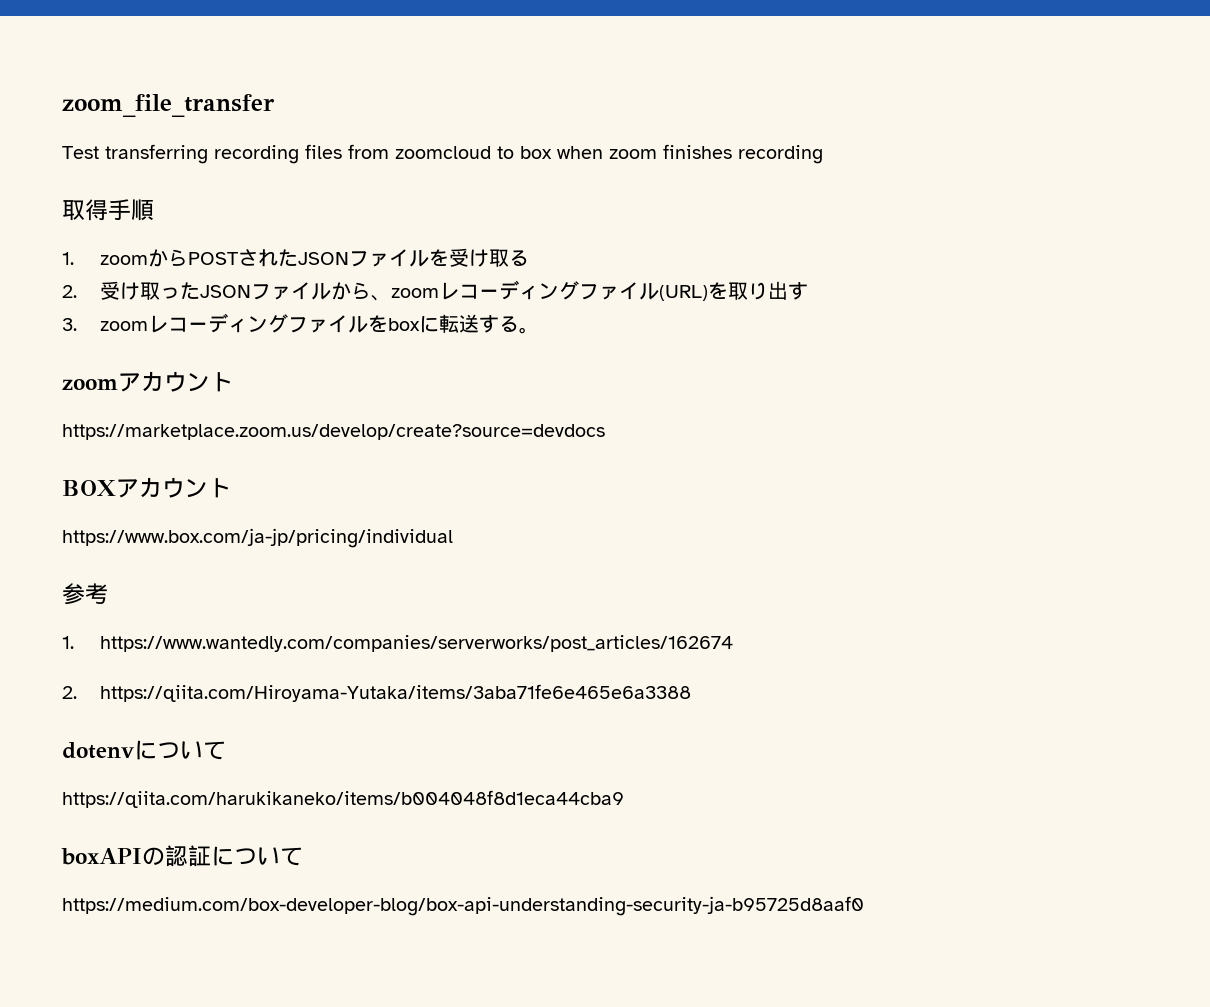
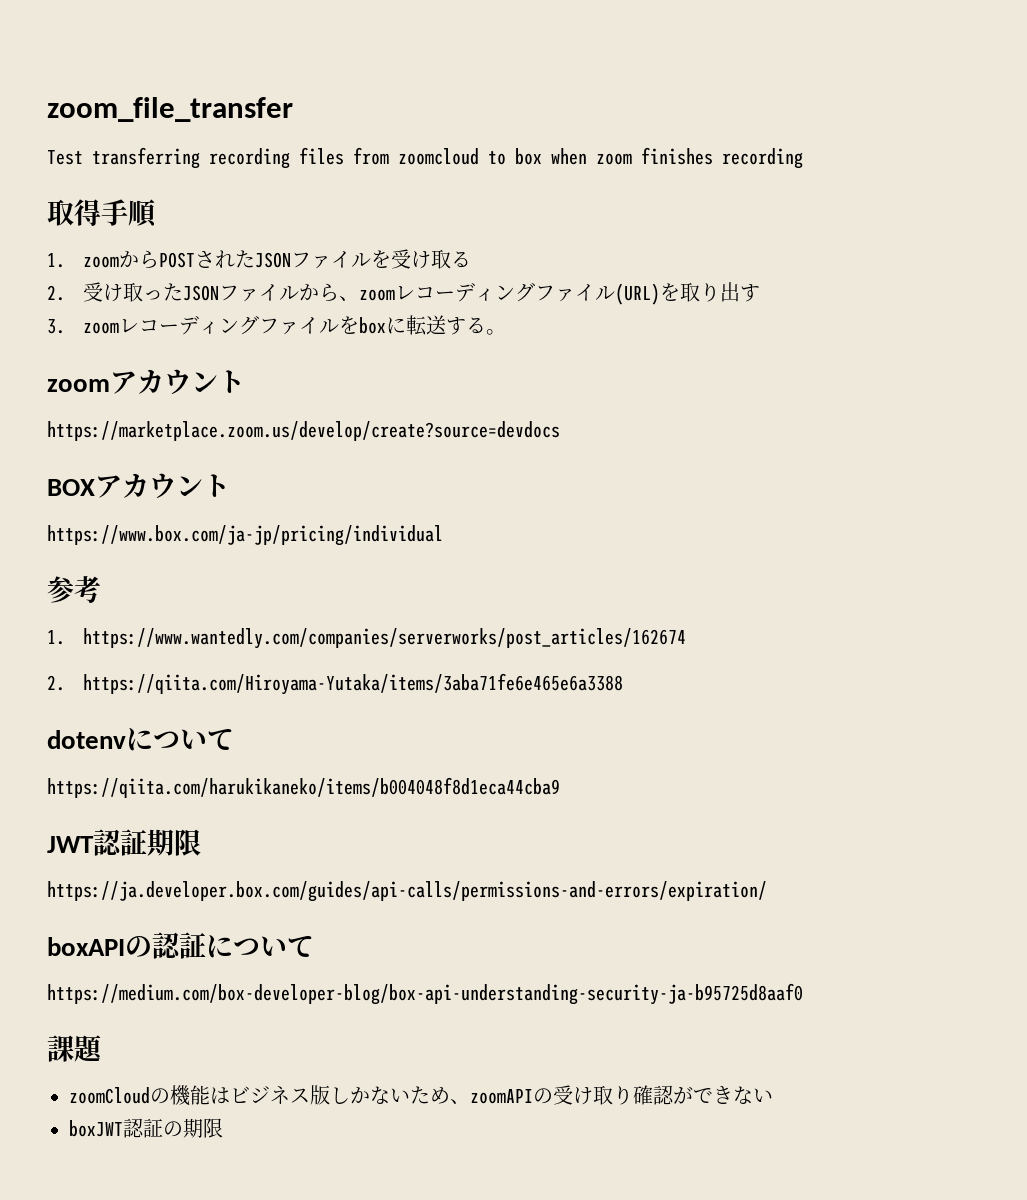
+ JWT認証期限
+ https://ja.developer.box.com/guides/api-calls/permissions-and-errors/expiration/
+ 課題
+ zoomCloudの機能はビジネス版しかないため、zoomAPIの受け取り確認ができない
+ boxJWT認証の期限

